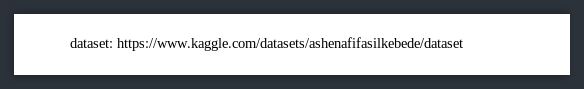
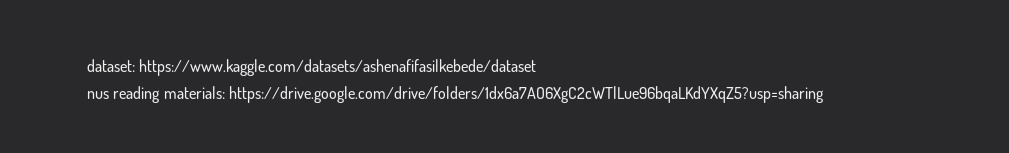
+ nus reading materials: https://drive.google.com/drive/folders/1dx6a7AO6XgC2cWTlLue96bqaLKdYXqZ5?usp=sharing

